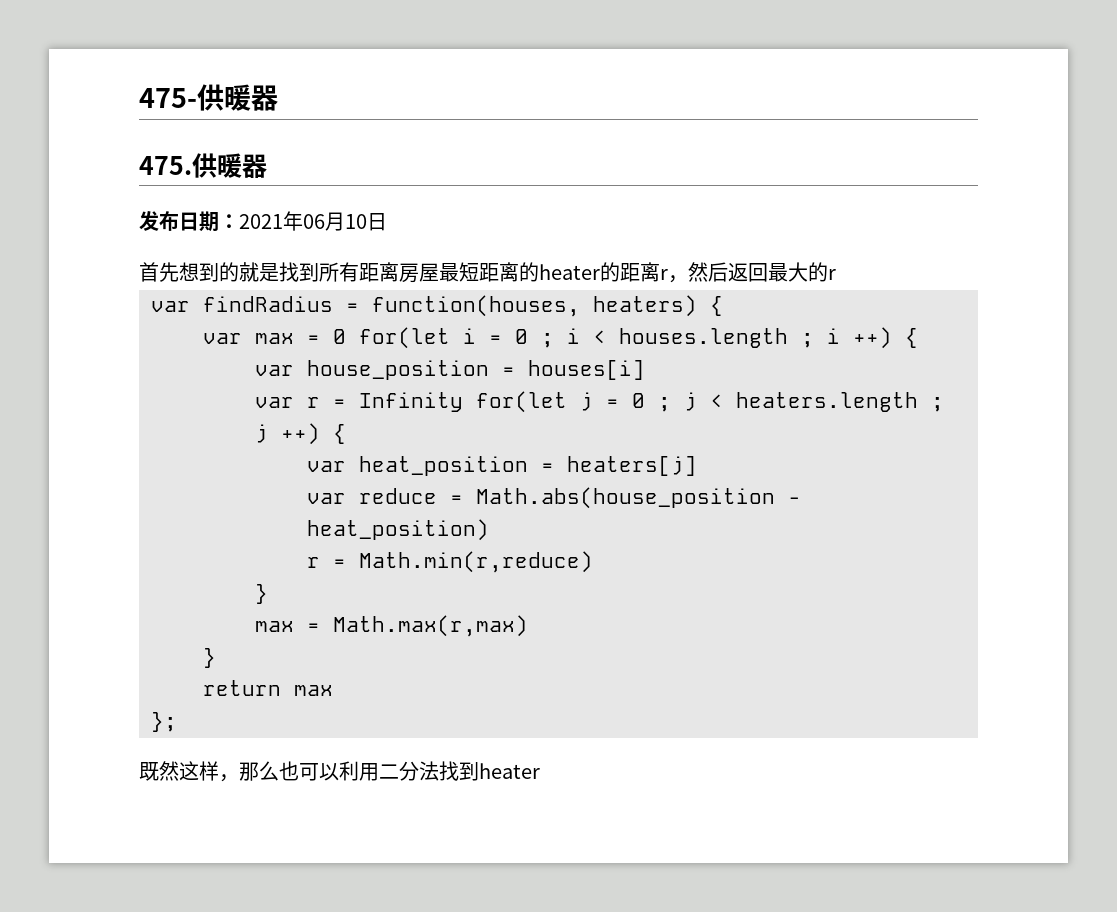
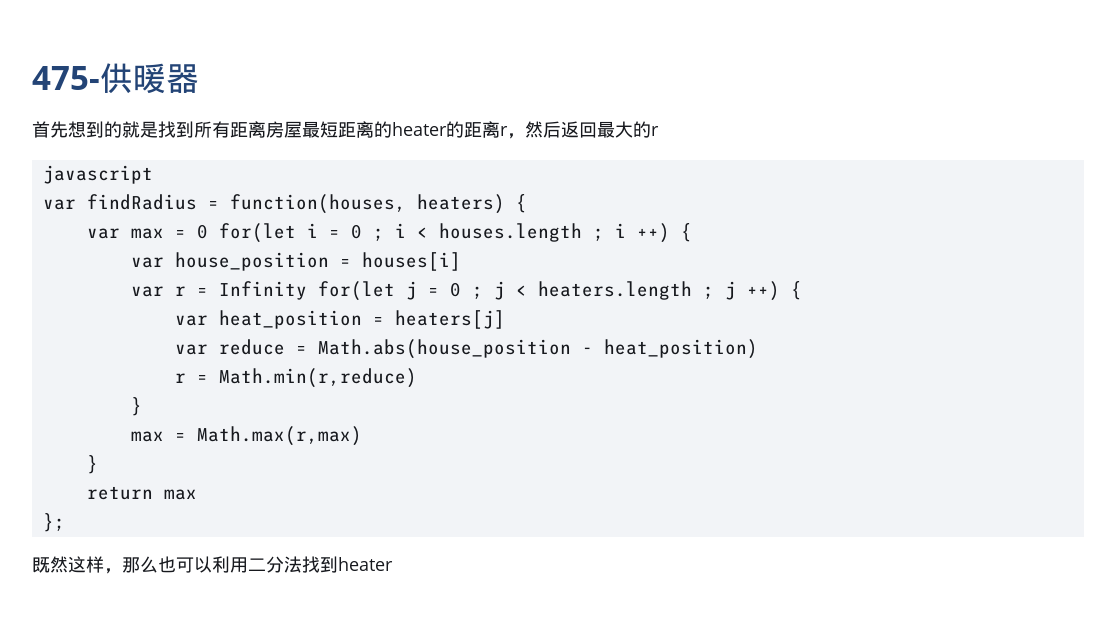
- 475.供暖器
- 发布日期：2021年06月10日
+ javascript

